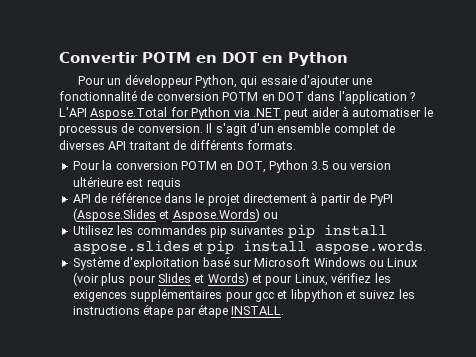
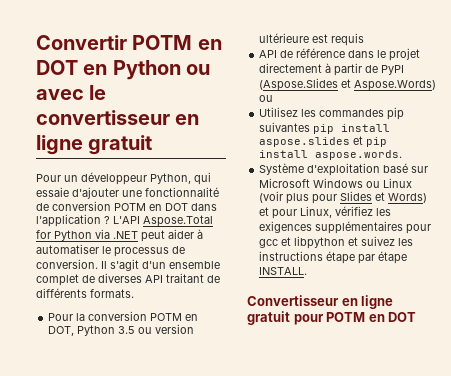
- Convertir POTM en DOT en Python
+ Convertir POTM en DOT en Python ou avec le convertisseur en ligne gratuit
+ Convertisseur en ligne gratuit pour POTM en DOT

